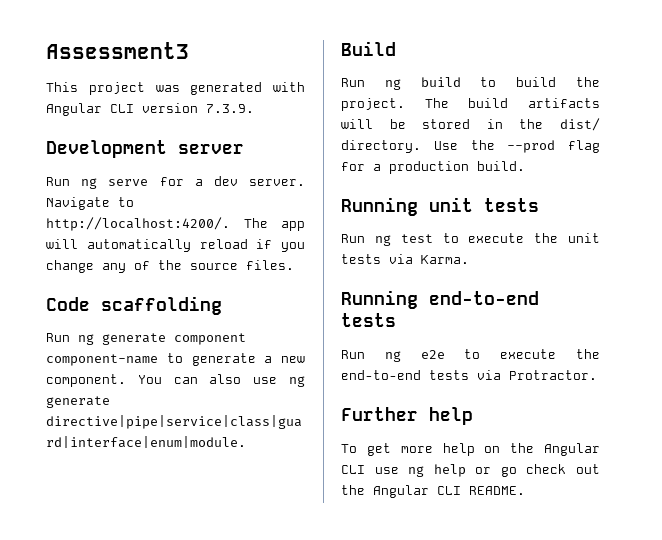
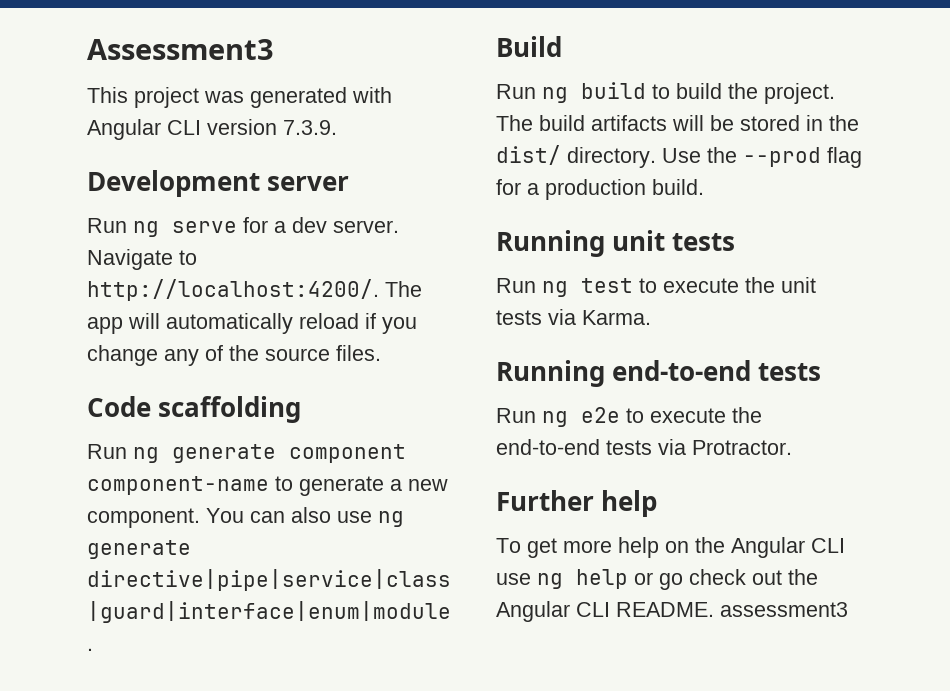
- To get more help on the Angular CLI use ng help or go check out the Angular CLI README.
+ To get more help on the Angular CLI use ng help or go check out the Angular CLI README. assessment3

